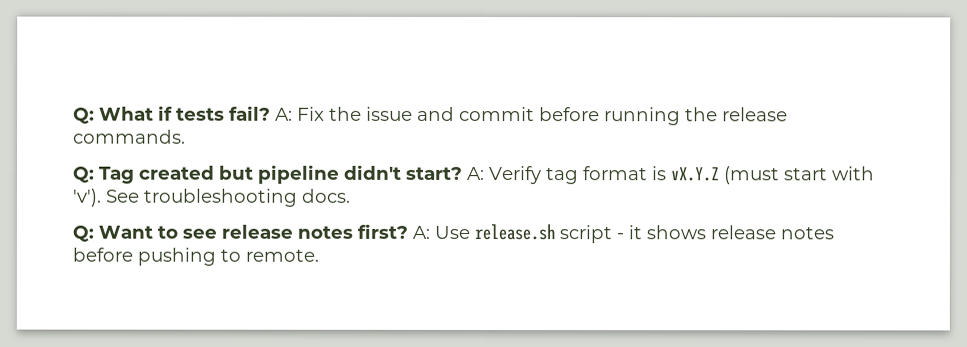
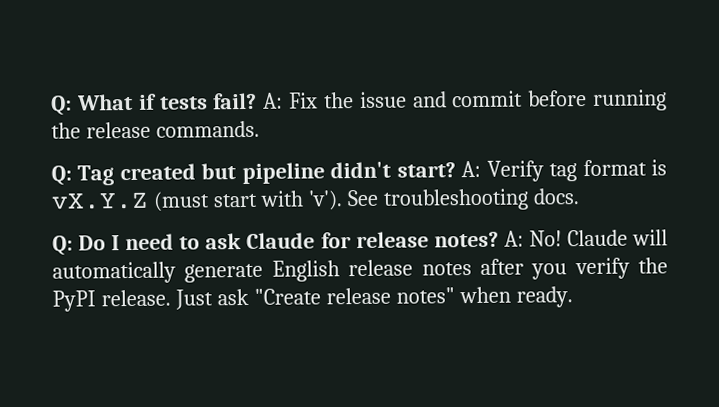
- Q: Want to see release notes first? A: Use release.sh script - it shows release notes before pushing to remote.
+ Q: Do I need to ask Claude for release notes? A: No! Claude will automatically generate English release notes after you verify the PyPI release. Just ask "Create release notes" when ready.

